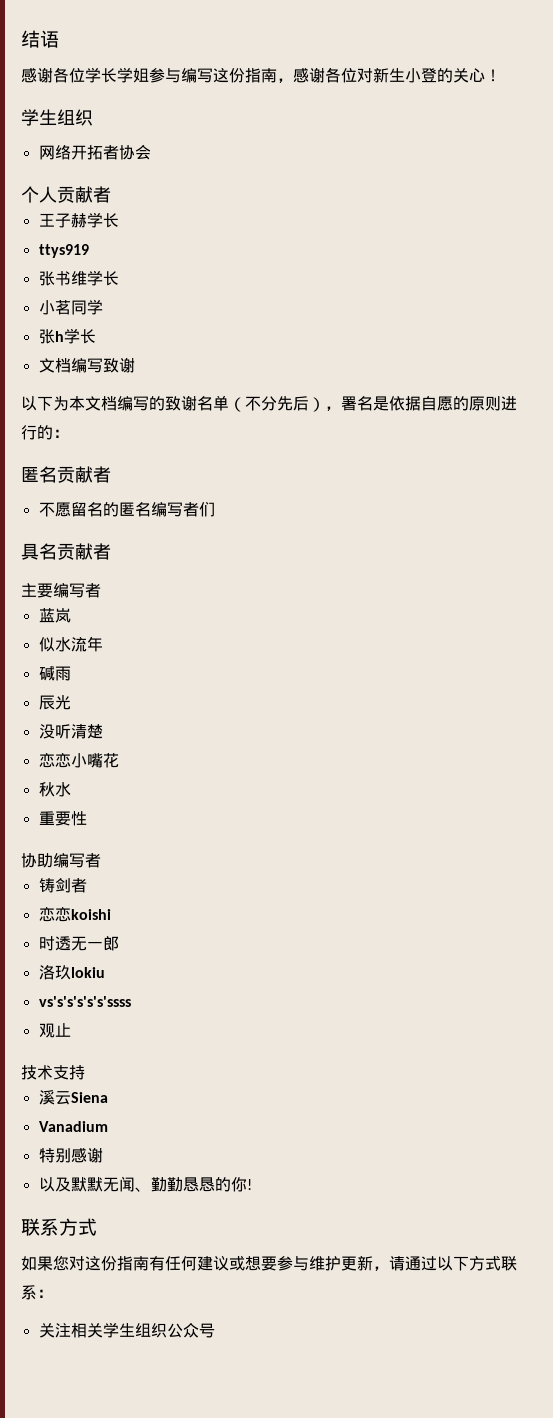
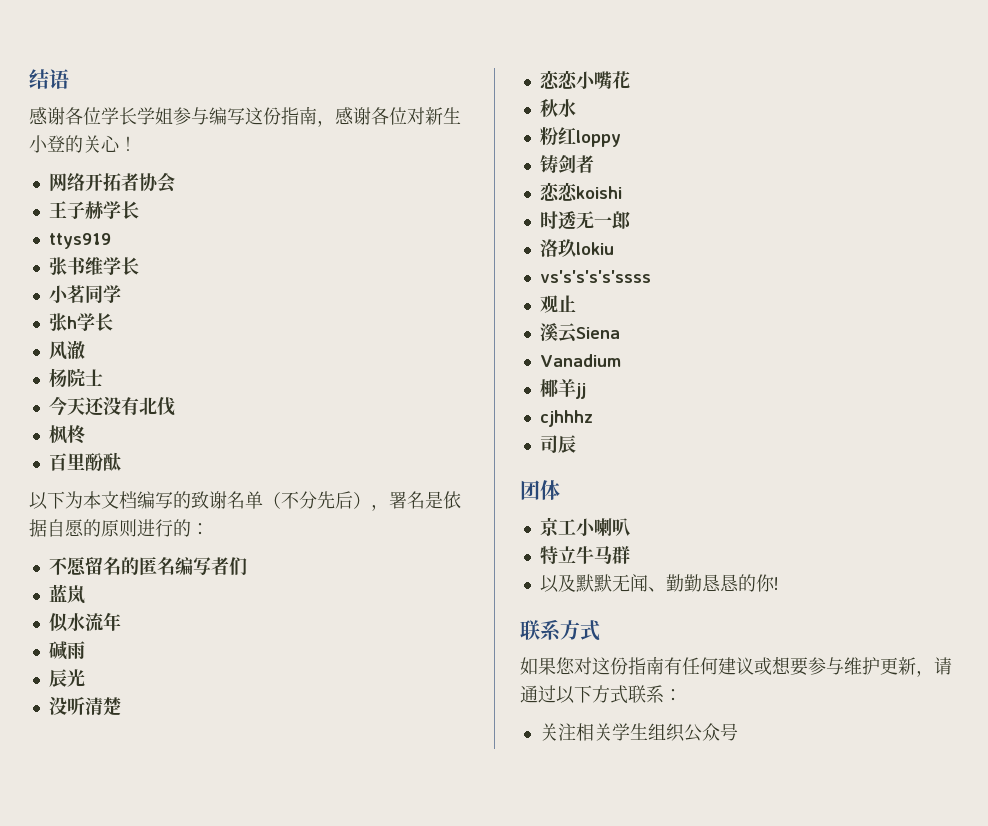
  感谢各位学长学姐参与编写这份指南，感谢各位对新生小登的关心！
- 学生组织
- 个人贡献者
- 文档编写致谢
+ 风澈
+ 杨院士
+ 今天还没有北伐
+ 枫柊
+ 百里酚酞
- 匿名贡献者
- 具名贡献者
- 主要编写者
- 重要性
- 协助编写者
+ 粉红loppy
- vs's's's's's'ssss
+ vs's's's's'ssss
- 技术支持
+ 椰羊jj
+ cjhhhz
+ 司辰
+ 团体
+ 京工小喇叭
- 特别感谢
+ 特立牛马群

